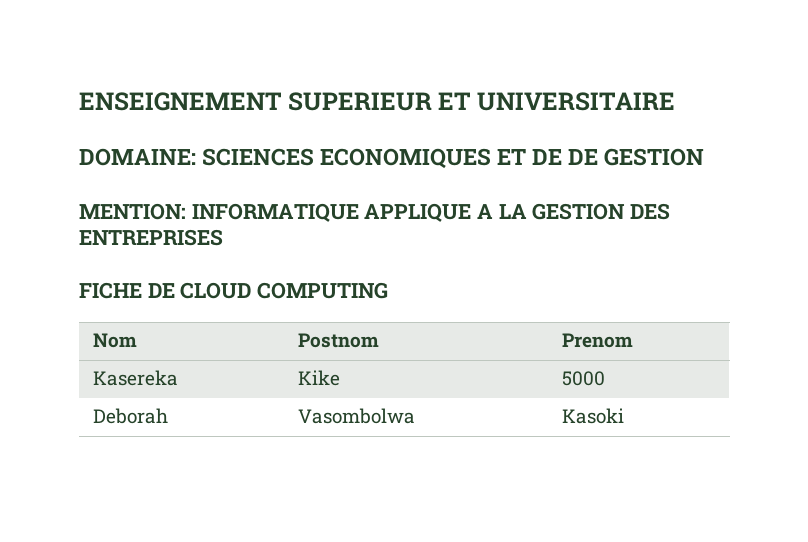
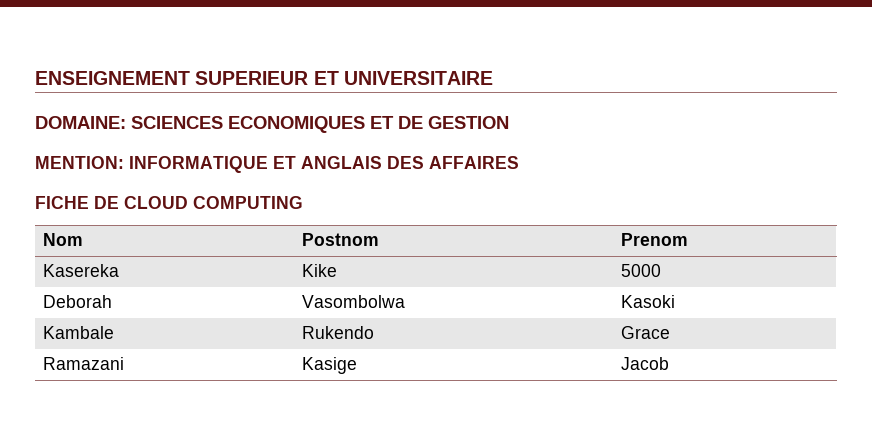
- DOMAINE: SCIENCES ECONOMIQUES ET DE DE GESTION
+ DOMAINE: SCIENCES ECONOMIQUES ET DE GESTION
- MENTION: INFORMATIQUE APPLIQUE A LA GESTION DES ENTREPRISES
+ MENTION: INFORMATIQUE ET ANGLAIS DES AFFAIRES
+ Kambale | Rukendo | Grace
+ Ramazani | Kasige | Jacob

